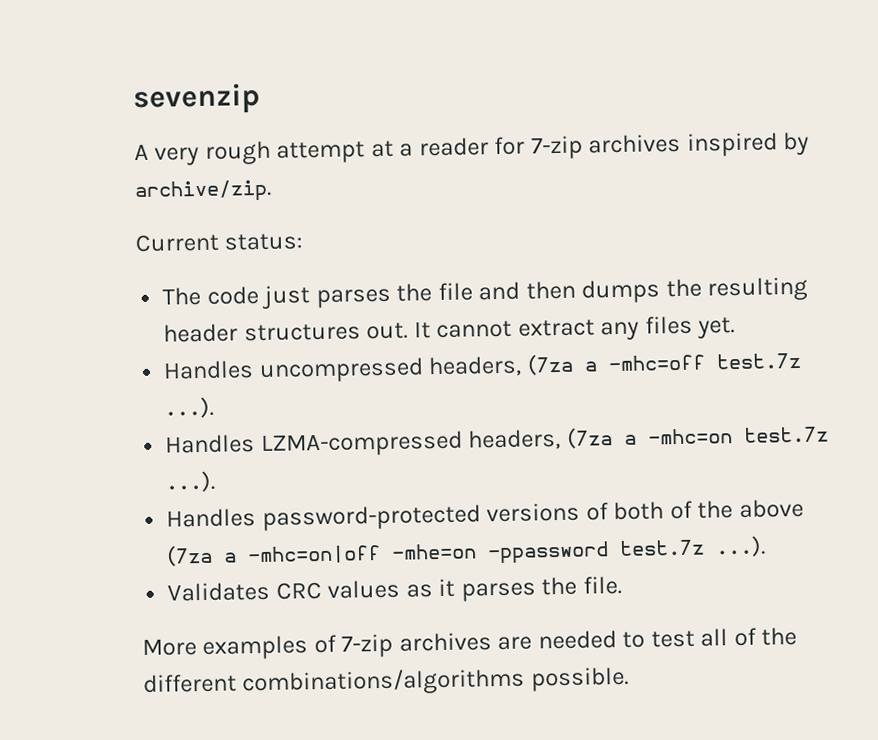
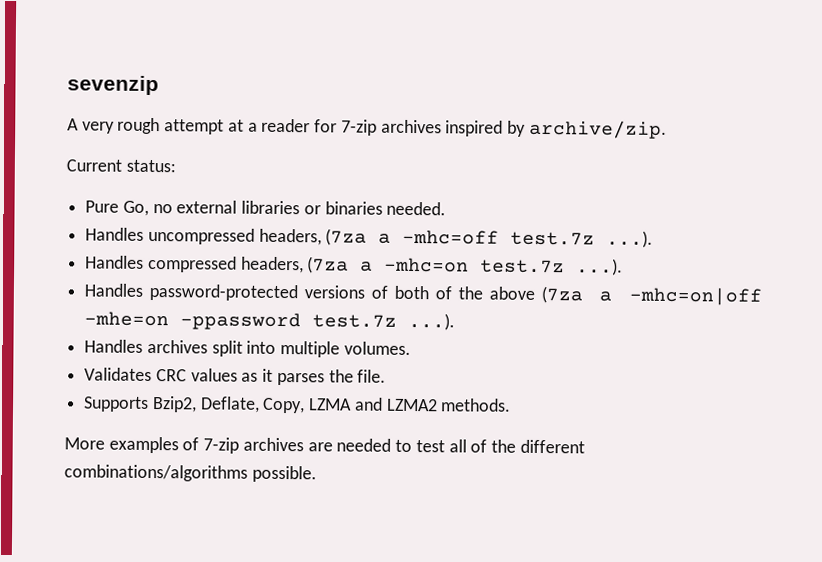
- The code just parses the file and then dumps the resulting header structures out. It cannot extract any files yet.
+ Pure Go, no external libraries or binaries needed.
- Handles LZMA-compressed headers, (7za a -mhc=on test.7z ...).
+ Handles compressed headers, (7za a -mhc=on test.7z ...).
+ Handles archives split into multiple volumes.
+ Supports Bzip2, Deflate, Copy, LZMA and LZMA2 methods.

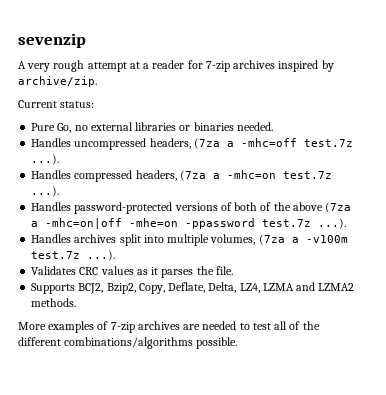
- Handles archives split into multiple volumes.
+ Handles archives split into multiple volumes, (7za a -v100m test.7z ...).
- Supports Bzip2, Deflate, Copy, LZMA and LZMA2 methods.
+ Supports BCJ2, Bzip2, Copy, Deflate, Delta, LZ4, LZMA and LZMA2 methods.

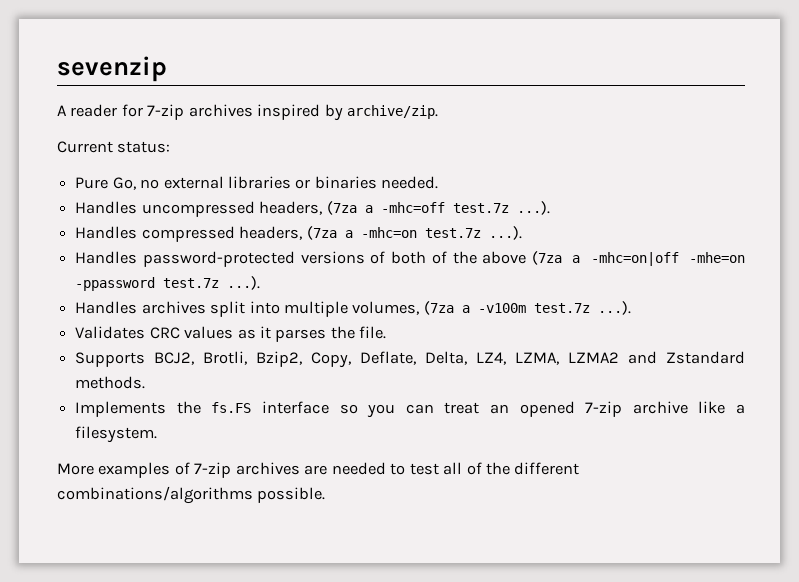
- A very rough attempt at a reader for 7-zip archives inspired by archive/zip.
+ A reader for 7-zip archives inspired by archive/zip.
- Supports BCJ2, Bzip2, Copy, Deflate, Delta, LZ4, LZMA and LZMA2 methods.
+ Supports BCJ2, Brotli, Bzip2, Copy, Deflate, Delta, LZ4, LZMA, LZMA2 and Zstandard methods.
+ Implements the fs.FS interface so you can treat an opened 7-zip archive like a filesystem.

